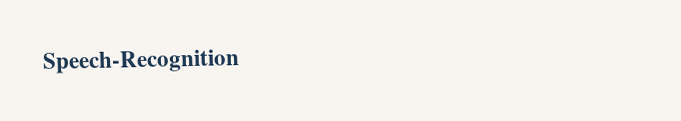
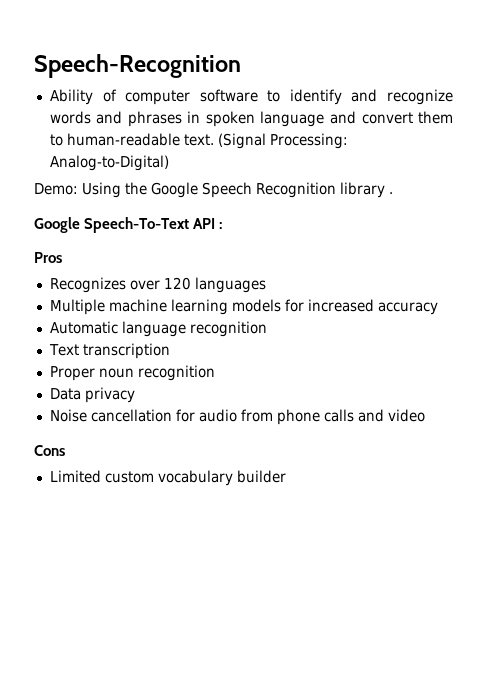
+ Ability of computer software to identify and recognize words and phrases in spoken language and convert them to human-readable text. (Signal Processing: Analog-to-Digital)
+ Demo: Using the Google Speech Recognition library .
+ Google Speech-To-Text API :
+ Pros
+ Recognizes over 120 languages
+ Multiple machine learning models for increased accuracy
+ Automatic language recognition
+ Text transcription
+ Proper noun recognition
+ Data privacy
+ Noise cancellation for audio from phone calls and video
+ Cons
+ Limited custom vocabulary builder

